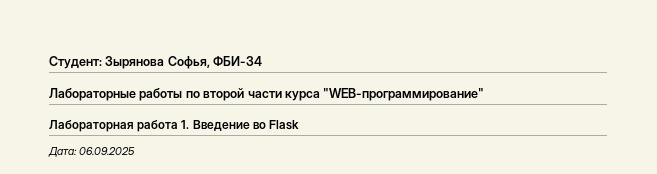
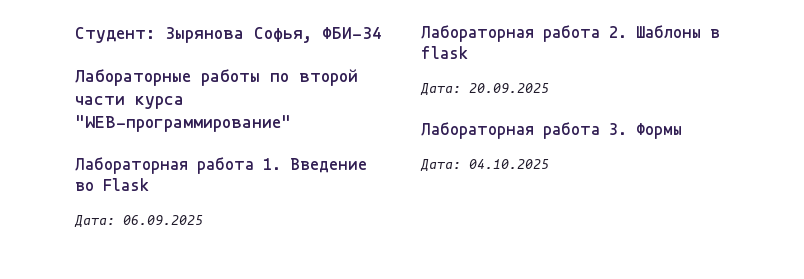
+ Лабораторная работа 2. Шаблоны в flask
+ Дата: 20.09.2025
+ Лабораторная работа 3. Формы
+ Дата: 04.10.2025

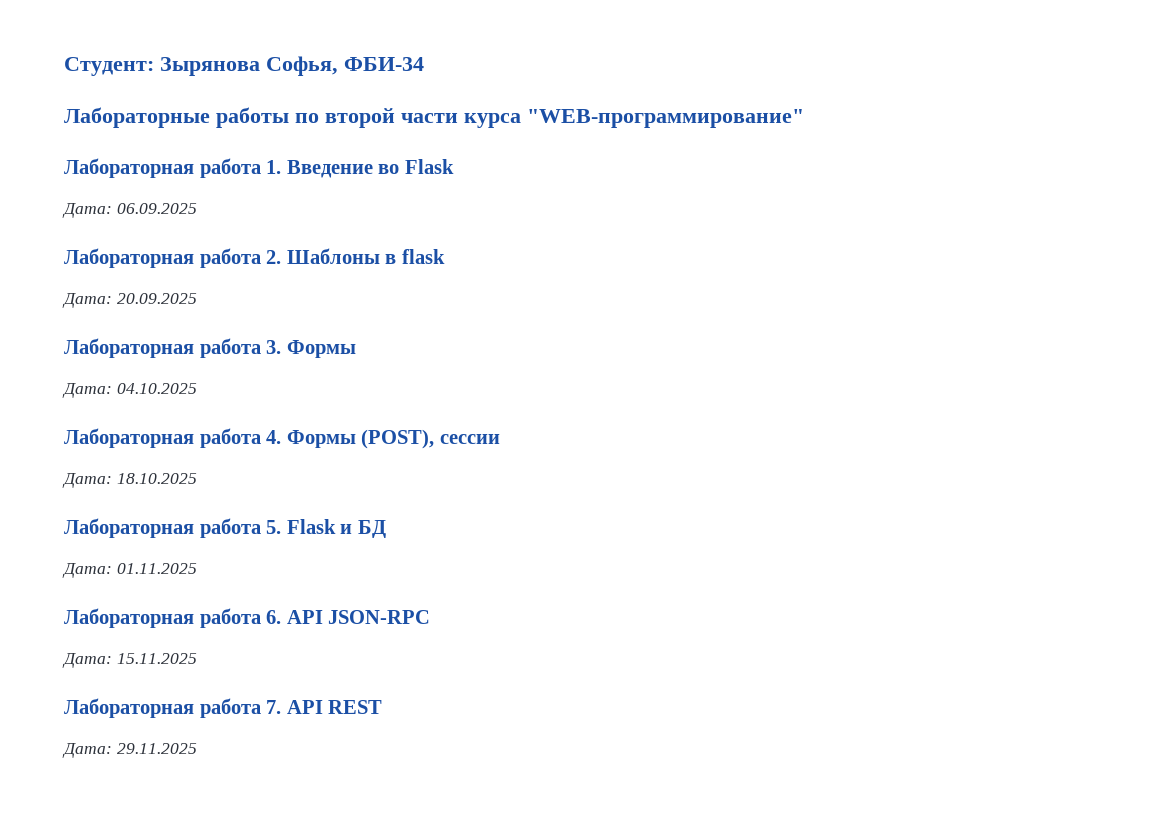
+ Лабораторная работа 4. Формы (POST), сессии
+ Дата: 18.10.2025
+ Лабораторная работа 5. Flask и БД
+ Дата: 01.11.2025
+ Лабораторная работа 6. API JSON-RPC
+ Дата: 15.11.2025
+ Лабораторная работа 7. API REST
+ Дата: 29.11.2025

